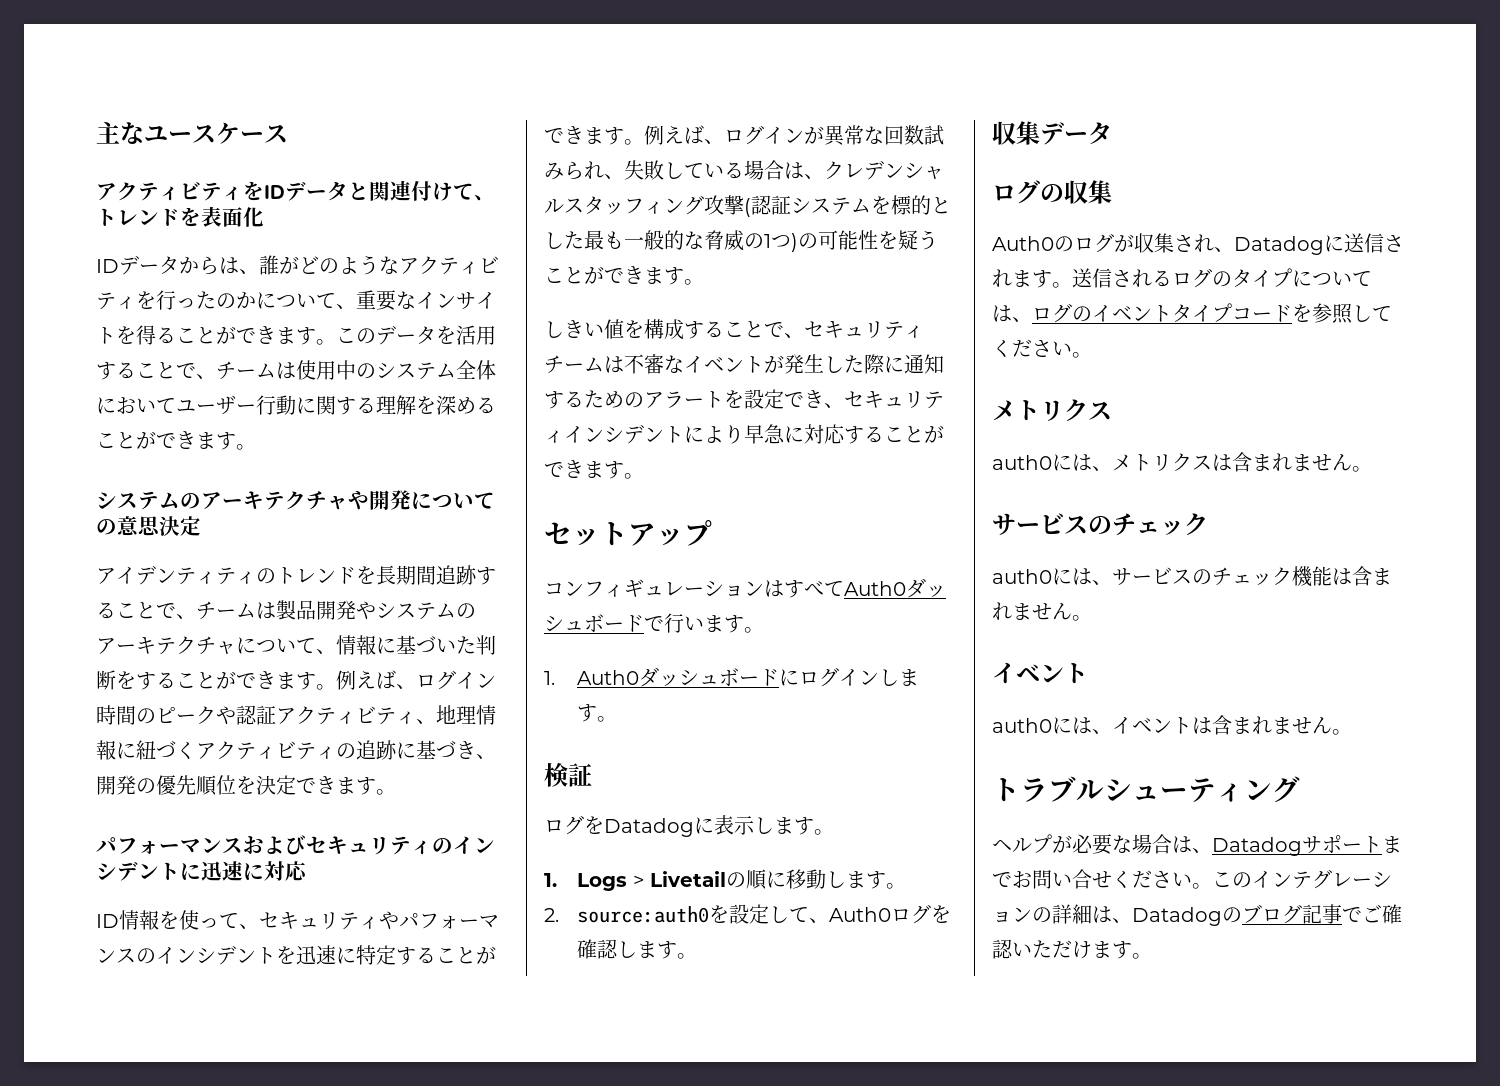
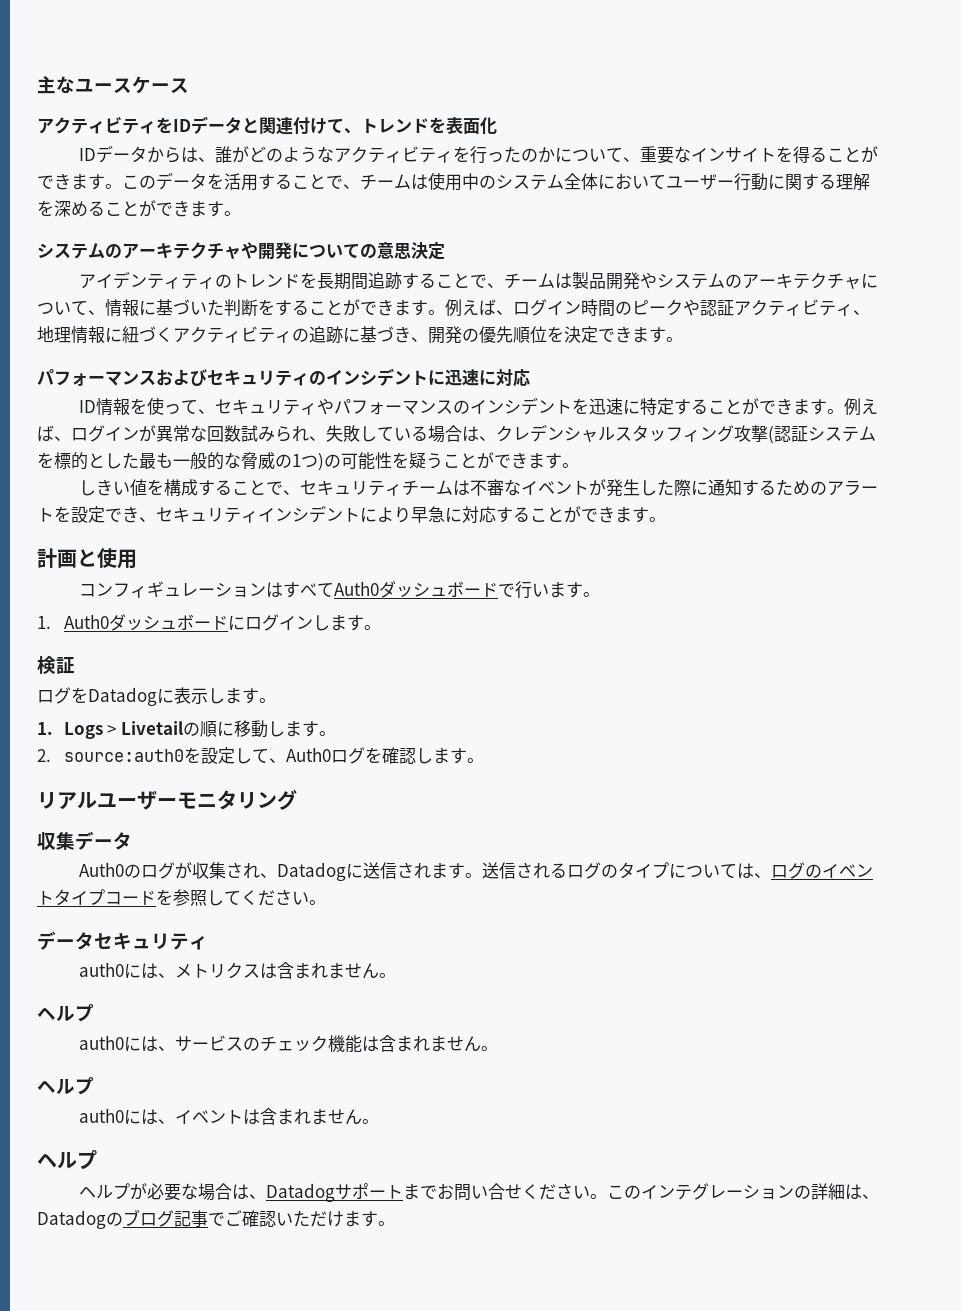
- セットアップ
+ 計画と使用
+ リアルユーザーモニタリング
- ログの収集
  送信されるログのタイプについては、ログのイベントタイプコードを参照してください。
- メトリクス
+ データセキュリティ
  auth0には、メトリクスは含まれません。
- サービスのチェック
+ ヘルプ
  auth0には、サービスのチェック機能は含まれません。
- イベント
+ ヘルプ
  auth0には、イベントは含まれません。
- トラブルシューティング
+ ヘルプ

